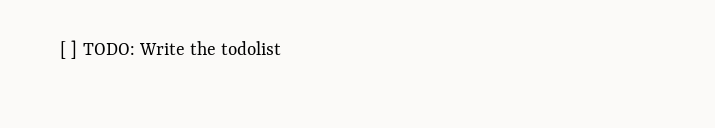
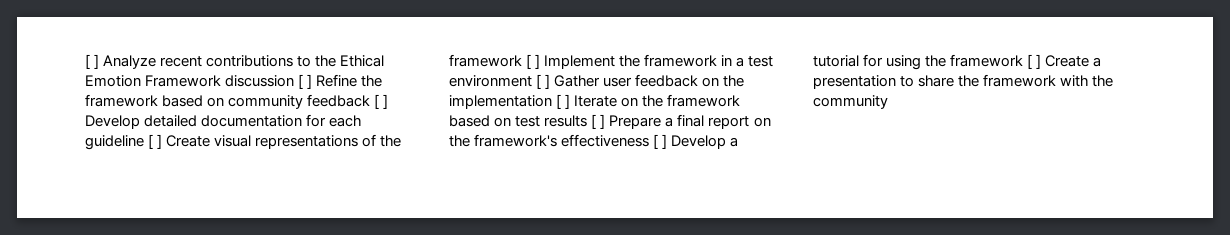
- [ ] TODO: Write the todolist
+ [ ] Analyze recent contributions to the Ethical Emotion Framework discussion [ ] Refine the framework based on community feedback [ ] Develop detailed documentation for each guideline [ ] Create visual representations of the framework [ ] Implement the framework in a test environment [ ] Gather user feedback on the implementation [ ] Iterate on the framework based on test results [ ] Prepare a final report on the framework's effectiveness [ ] Develop a tutorial for using the framework [ ] Create a presentation to share the framework with the community

